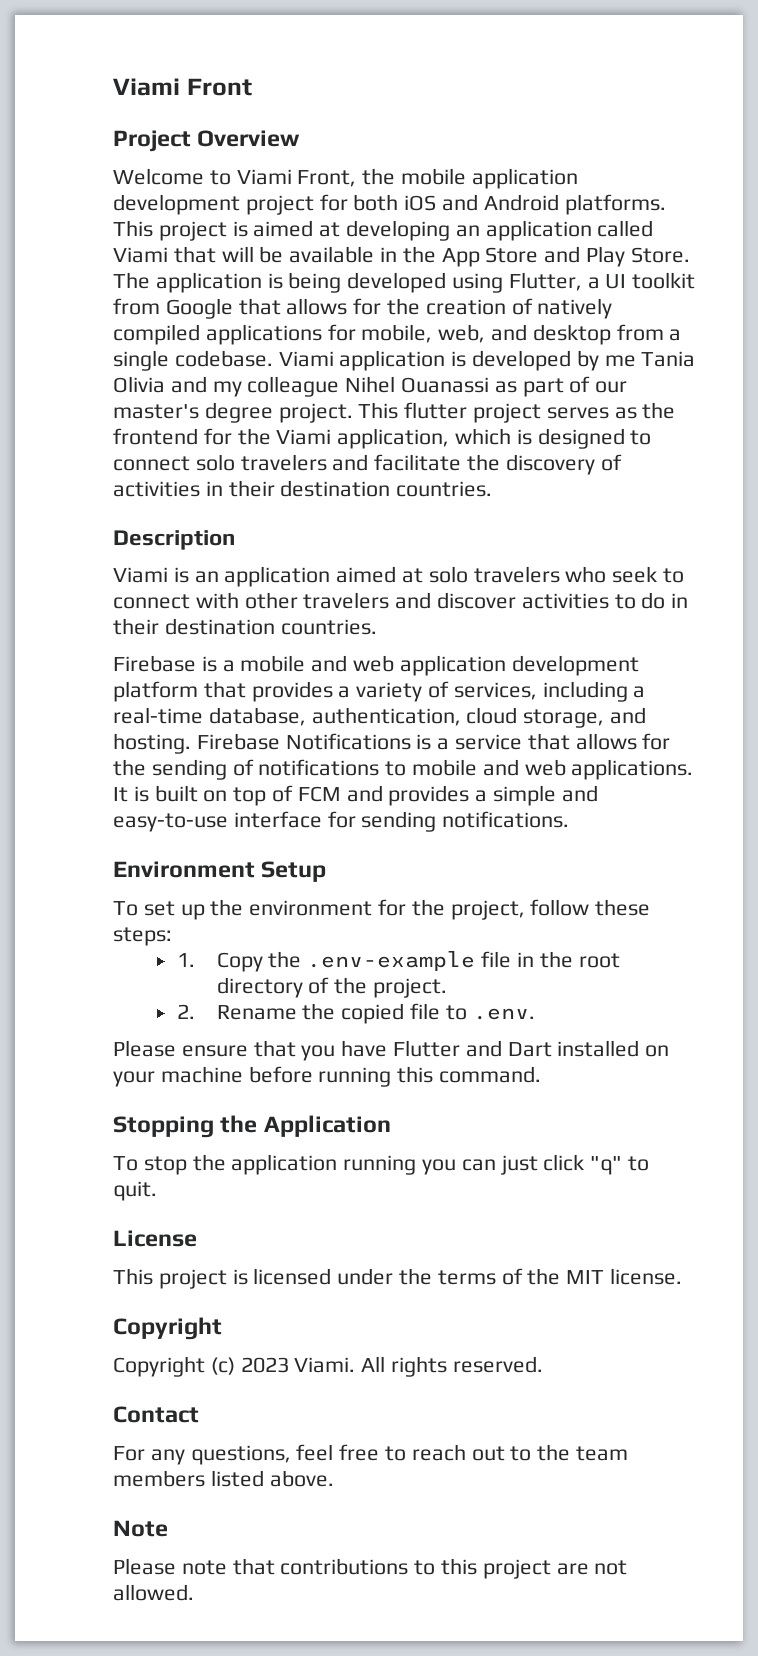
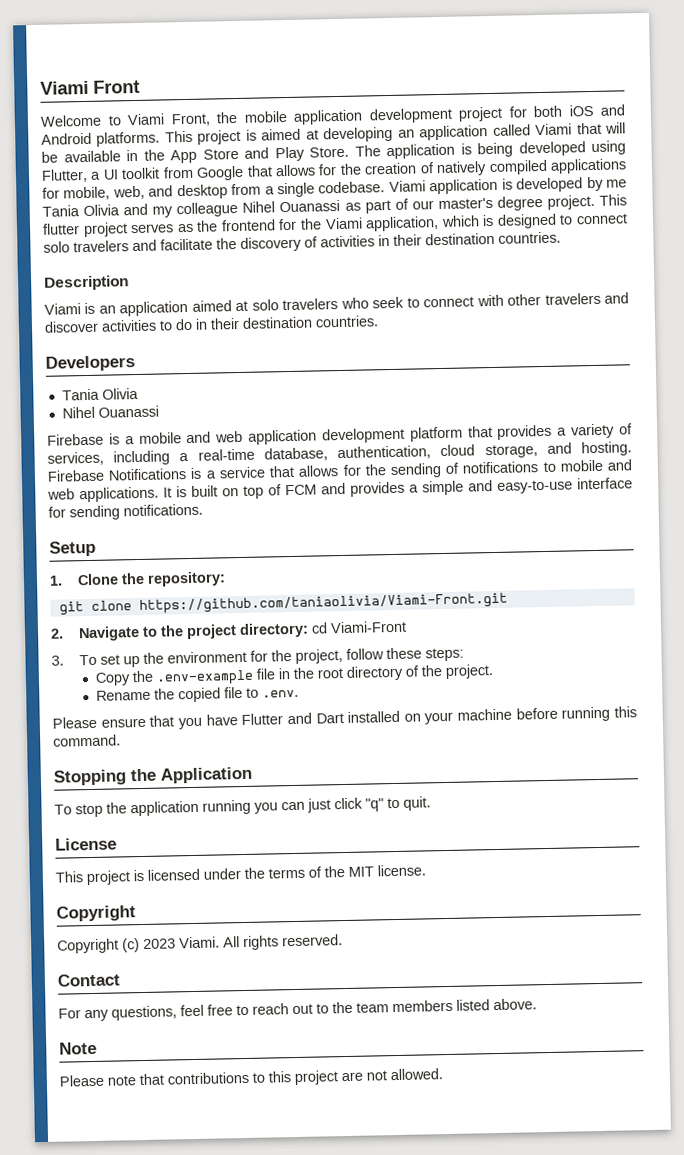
- Project Overview
+ Developers
+ Tania Olivia
+ Nihel Ouanassi
- Environment Setup
+ Setup
- To set up the environment for the project, follow these steps:
+ 1. Clone the repository:
+ git clone https://github.com/taniaolivia/Viami-Front.git
+ 2. Navigate to the project directory: cd Viami-Front
+ 3. To set up the environment for the project, follow these steps:
- 1. Copy the .env-example file in the root directory of the project.
+ Copy the .env-example file in the root directory of the project.
- 2. Rename the copied file to .env.
+ Rename the copied file to .env.

